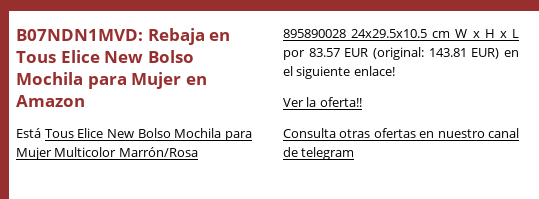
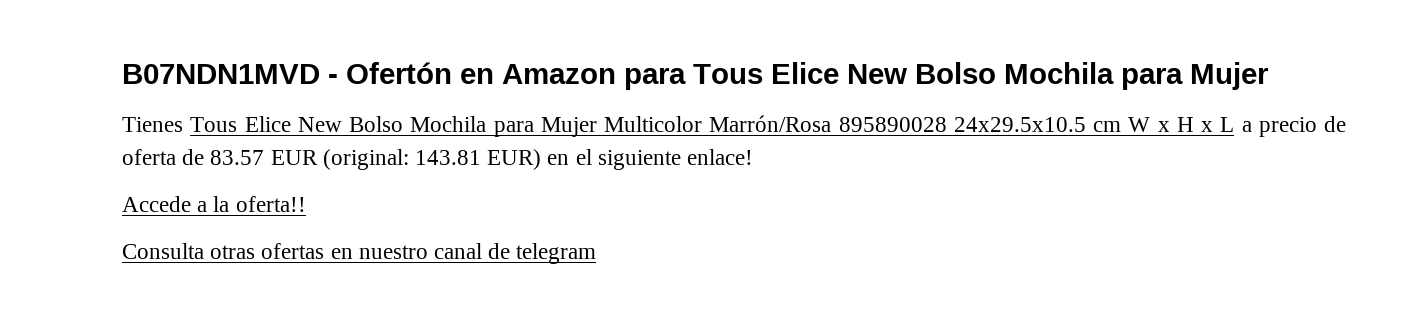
- B07NDN1MVD: Rebaja en Tous Elice New Bolso Mochila para Mujer en Amazon
- Está Tous Elice New Bolso Mochila para Mujer Multicolor Marrón/Rosa 895890028 24x29.5x10.5 cm W x H x L por 83.57 EUR (original: 143.81 EUR) en el siguiente enlace!
+ B07NDN1MVD - Ofertón en Amazon para Tous Elice New Bolso Mochila para Mujer
+ Tienes Tous Elice New Bolso Mochila para Mujer Multicolor Marrón/Rosa 895890028 24x29.5x10.5 cm W x H x L a precio de oferta de 83.57 EUR (original: 143.81 EUR) en el siguiente enlace!
- Ver la oferta!!
+ Accede a la oferta!!

